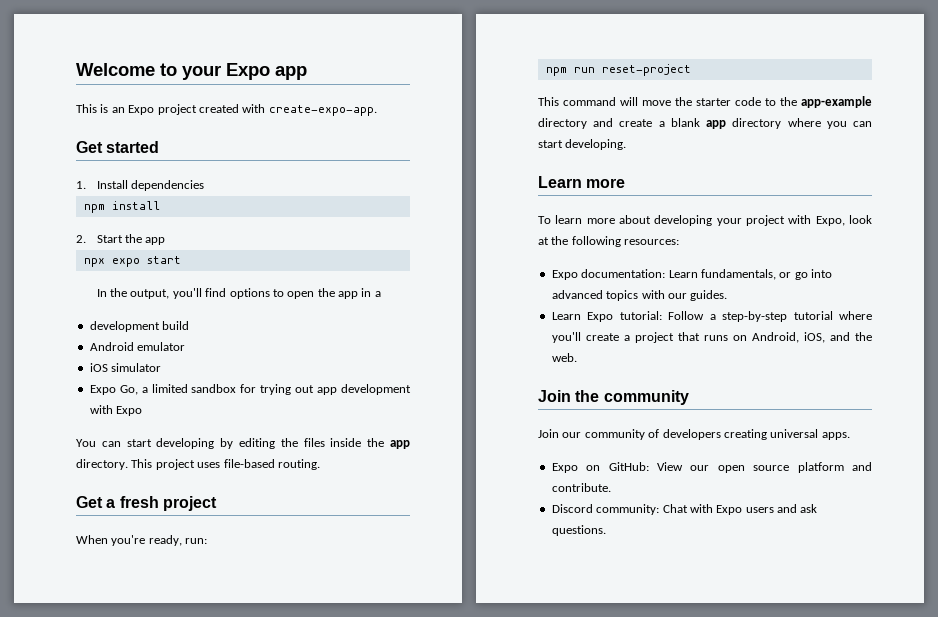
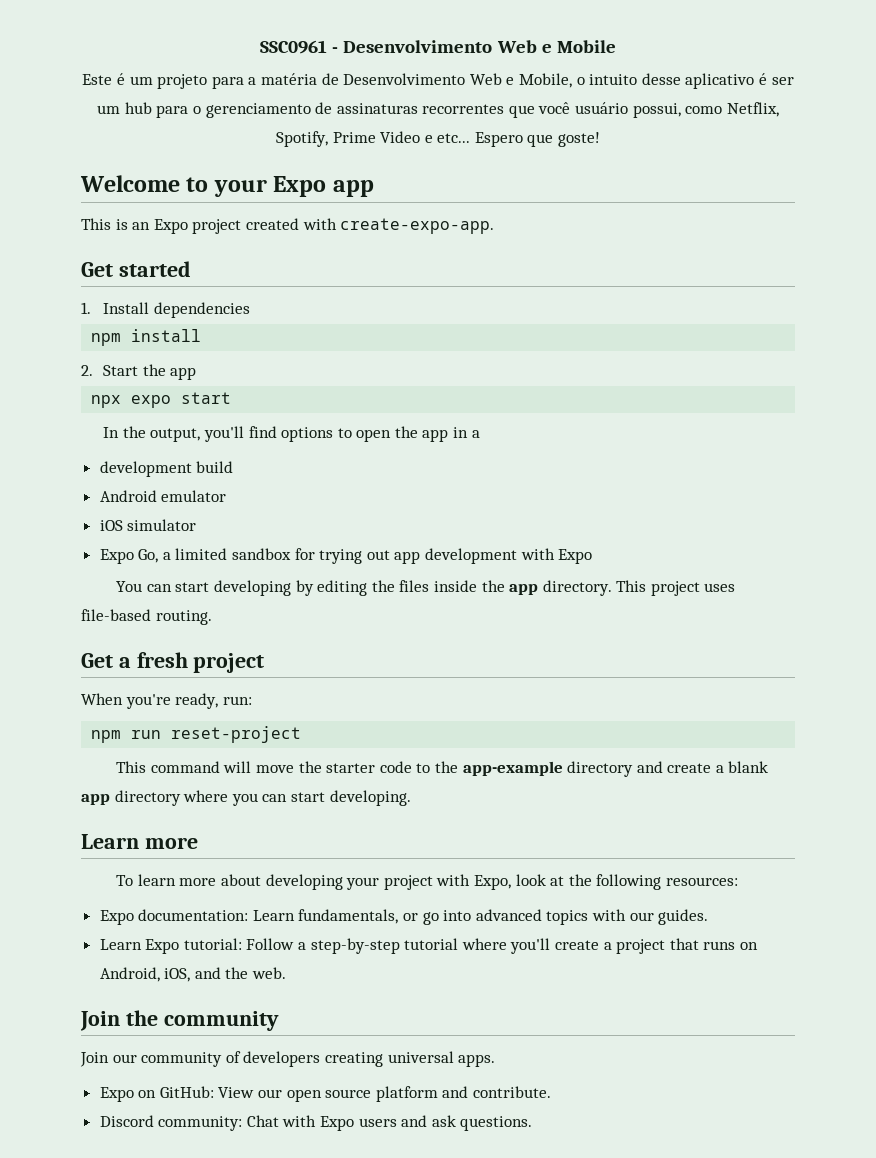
+ SSC0961 - Desenvolvimento Web e Mobile
+ Este é um projeto para a matéria de Desenvolvimento Web e Mobile, o intuito desse aplicativo é ser um hub para o gerenciamento de assinaturas recorrentes que você usuário possui, como Netflix, Spotify, Prime Video e etc... Espero que goste!

